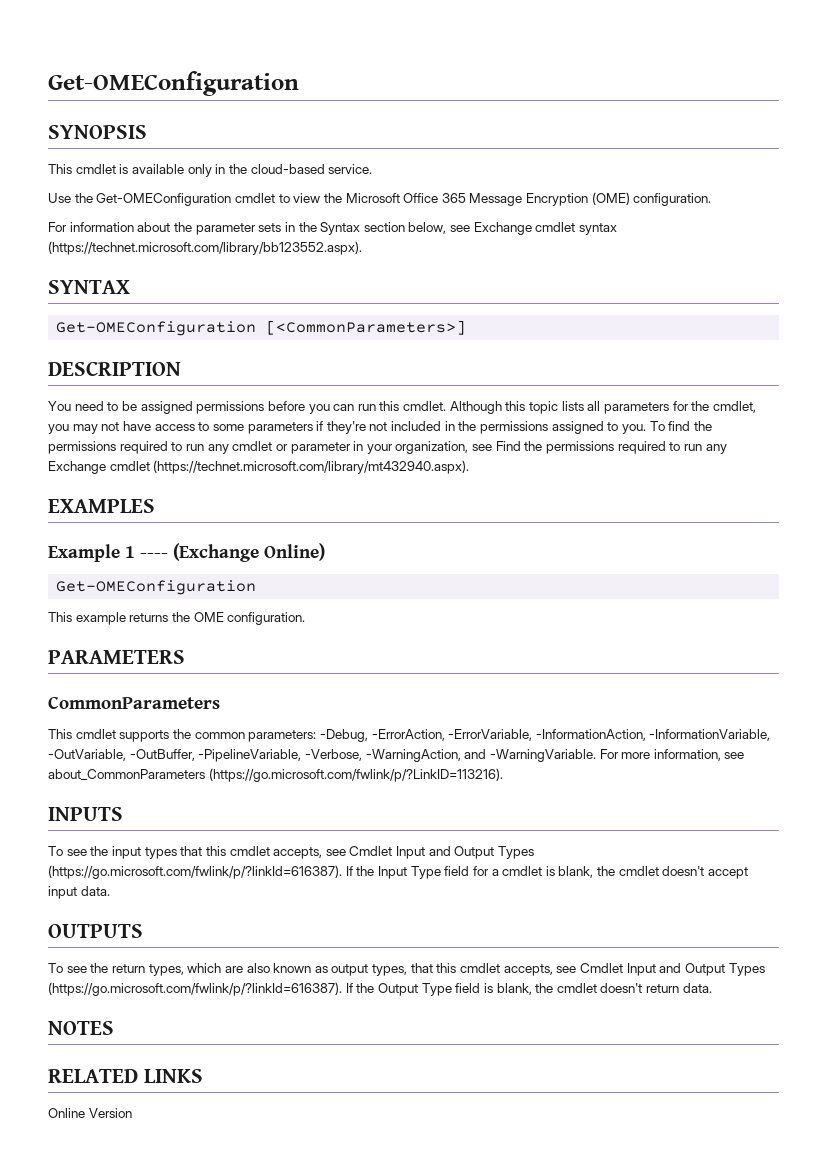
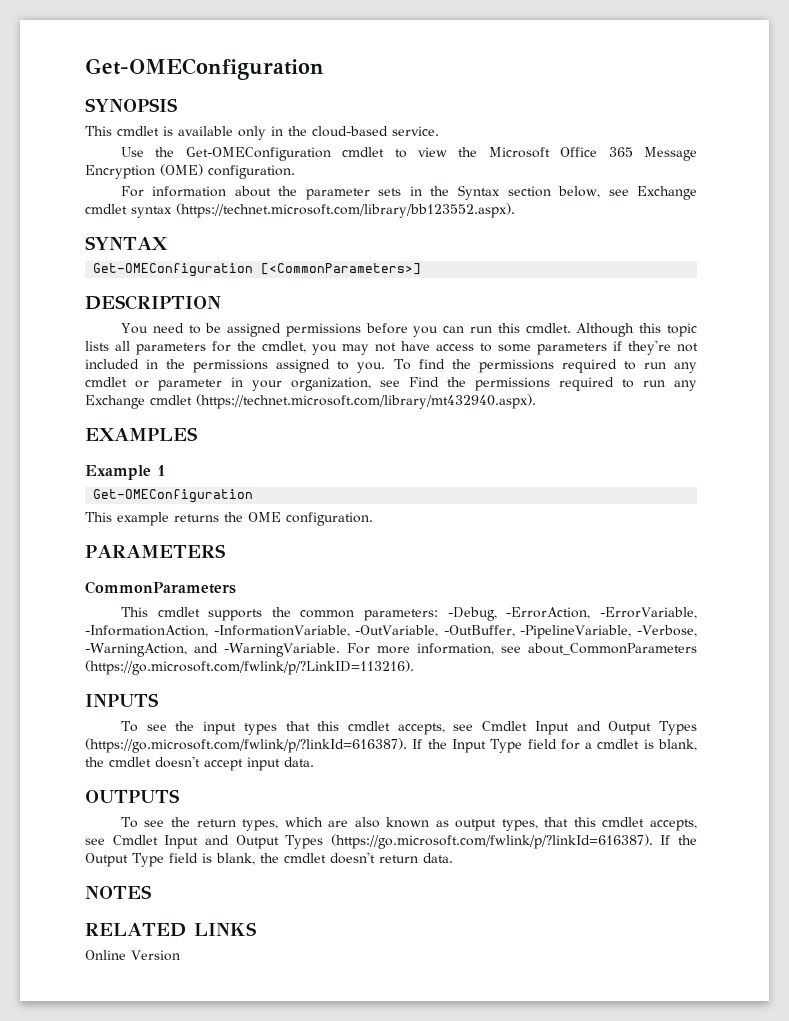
- Example 1 ---- (Exchange Online)
+ Example 1

